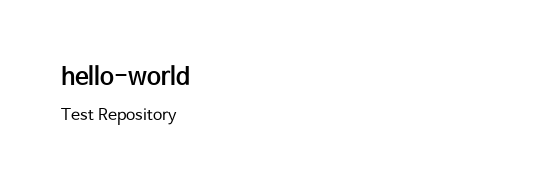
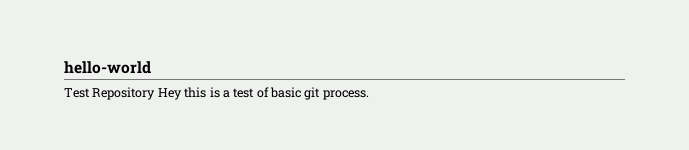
- Test Repository
+ Test Repository Hey this is a test of basic git process.

